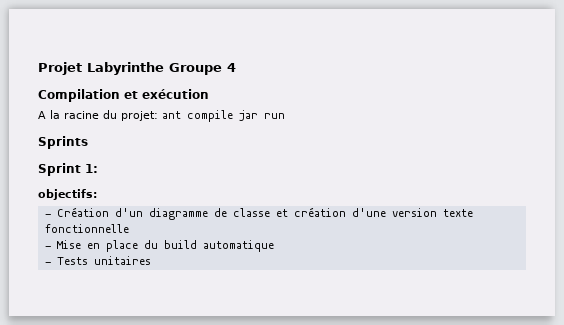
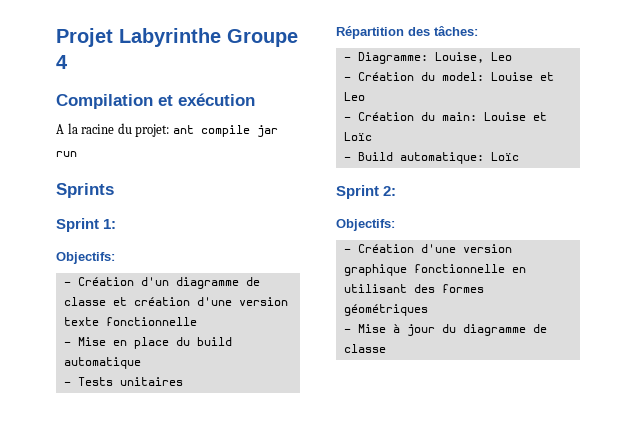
  Sprint 1:
- objectifs:
+ Objectifs:
+ Répartition des tâches:
+ - Diagramme: Louise, Leo
+ - Création du model: Louise et Leo
+ - Création du main: Louise et Loïc
+ - Build automatique: Loïc
+ Sprint 2:
+ Objectifs:
+ - Création d'une version graphique fonctionnelle en utilisant des formes géométriques
+ - Mise à jour du diagramme de classe

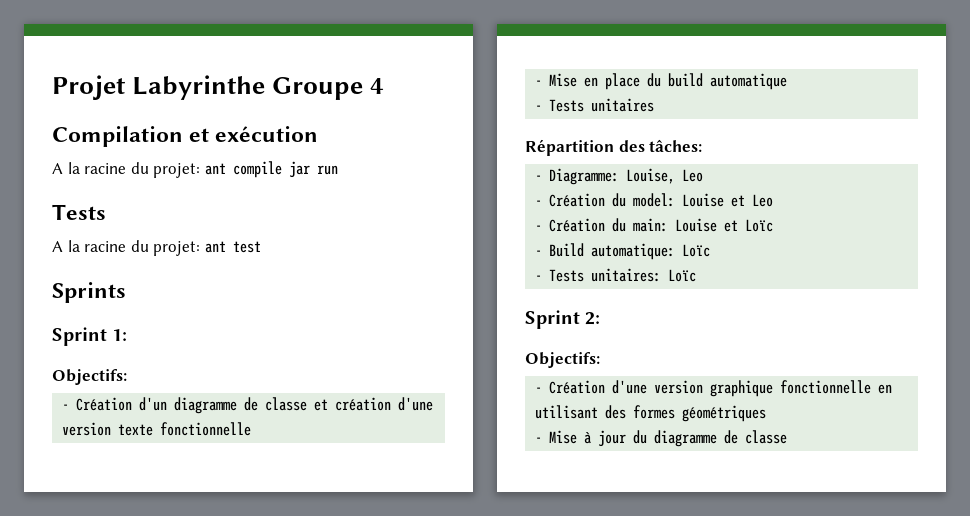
  A la racine du projet: ant compile jar run
+ Tests
+ A la racine du projet: ant test
+ - Tests unitaires: Loïc

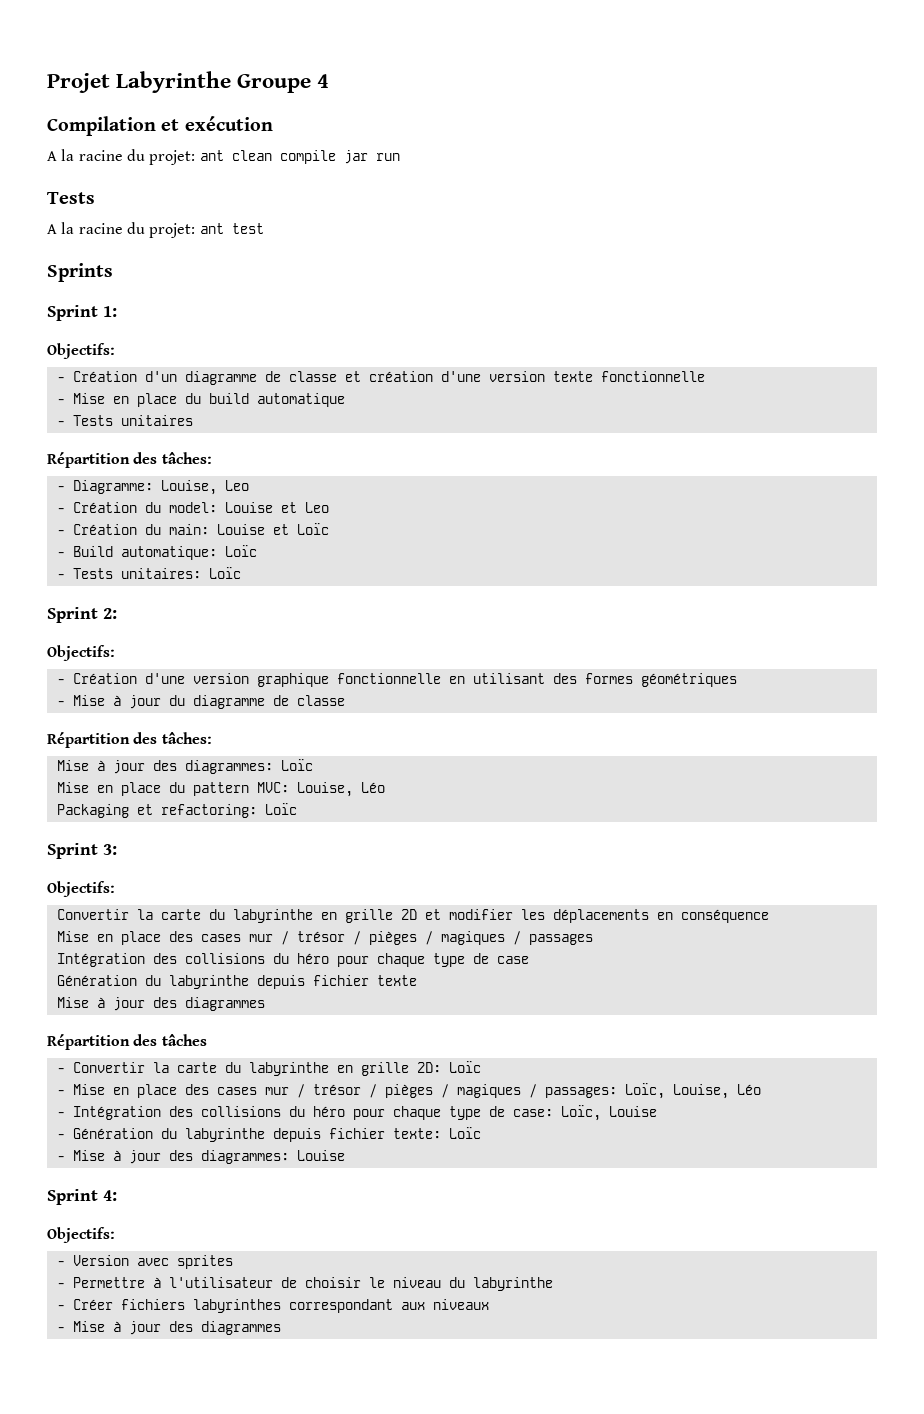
- A la racine du projet: ant compile jar run
+ A la racine du projet: ant clean compile jar run
  - Mise à jour du diagramme de classe
+ Répartition des tâches:
+ Mise à jour des diagrammes: Loïc
+ Mise en place du pattern MVC: Louise, Léo
+ Packaging et refactoring: Loïc
+ Sprint 3:
+ Objectifs:
+ Convertir la carte du labyrinthe en grille 2D et modifier les déplacements en conséquence
+ Mise en place des cases mur / trésor / pièges / magiques / passages
+ Intégration des collisions du héro pour chaque type de case
+ Génération du labyrinthe depuis fichier texte
+ Mise à jour des diagrammes
+ Répartition des tâches
+ - Convertir la carte du labyrinthe en grille 2D: Loïc
+ - Mise en place des cases mur / trésor / pièges / magiques / passages: Loïc, Louise, Léo
+ - Intégration des collisions du héro pour chaque type de case: Loïc, Louise
+ - Génération du labyrinthe depuis fichier texte: Loïc
+ - Mise à jour des diagrammes: Louise
+ Sprint 4:
+ Objectifs:
+ - Version avec sprites
+ - Permettre à l'utilisateur de choisir le niveau du labyrinthe
+ - Créer fichiers labyrinthes correspondant aux niveaux
+ - Mise à jour des diagrammes

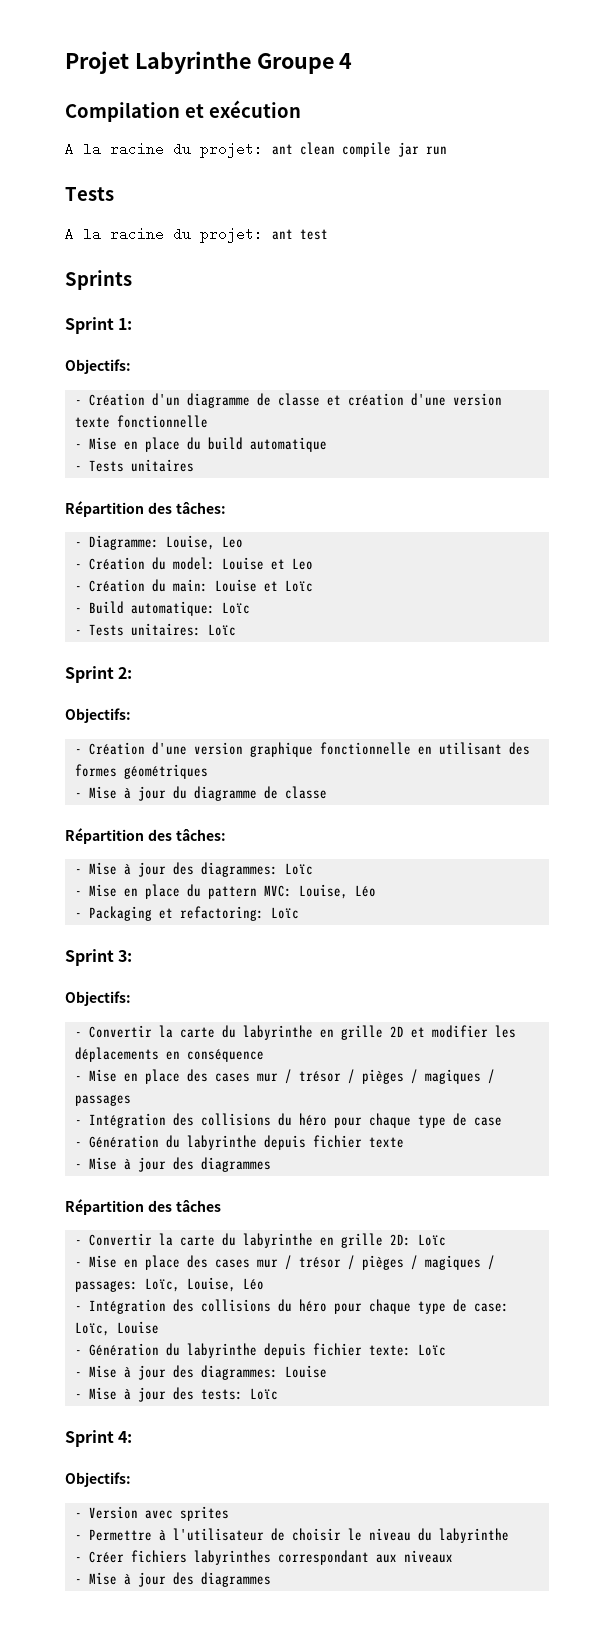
- Mise à jour des diagrammes: Loïc
+ - Mise à jour des diagrammes: Loïc
- Mise en place du pattern MVC: Louise, Léo
+ - Mise en place du pattern MVC: Louise, Léo
- Packaging et refactoring: Loïc
+ - Packaging et refactoring: Loïc
- Convertir la carte du labyrinthe en grille 2D et modifier les déplacements en conséquence
+ - Convertir la carte du labyrinthe en grille 2D et modifier les déplacements en conséquence
- Mise en place des cases mur / trésor / pièges / magiques / passages
+ - Mise en place des cases mur / trésor / pièges / magiques / passages
- Intégration des collisions du héro pour chaque type de case
+ - Intégration des collisions du héro pour chaque type de case
- Génération du labyrinthe depuis fichier texte
- Mise à jour des diagrammes
+ - Génération du labyrinthe depuis fichier texte
+ - Mise à jour des diagrammes
+ - Mise à jour des tests: Loïc

